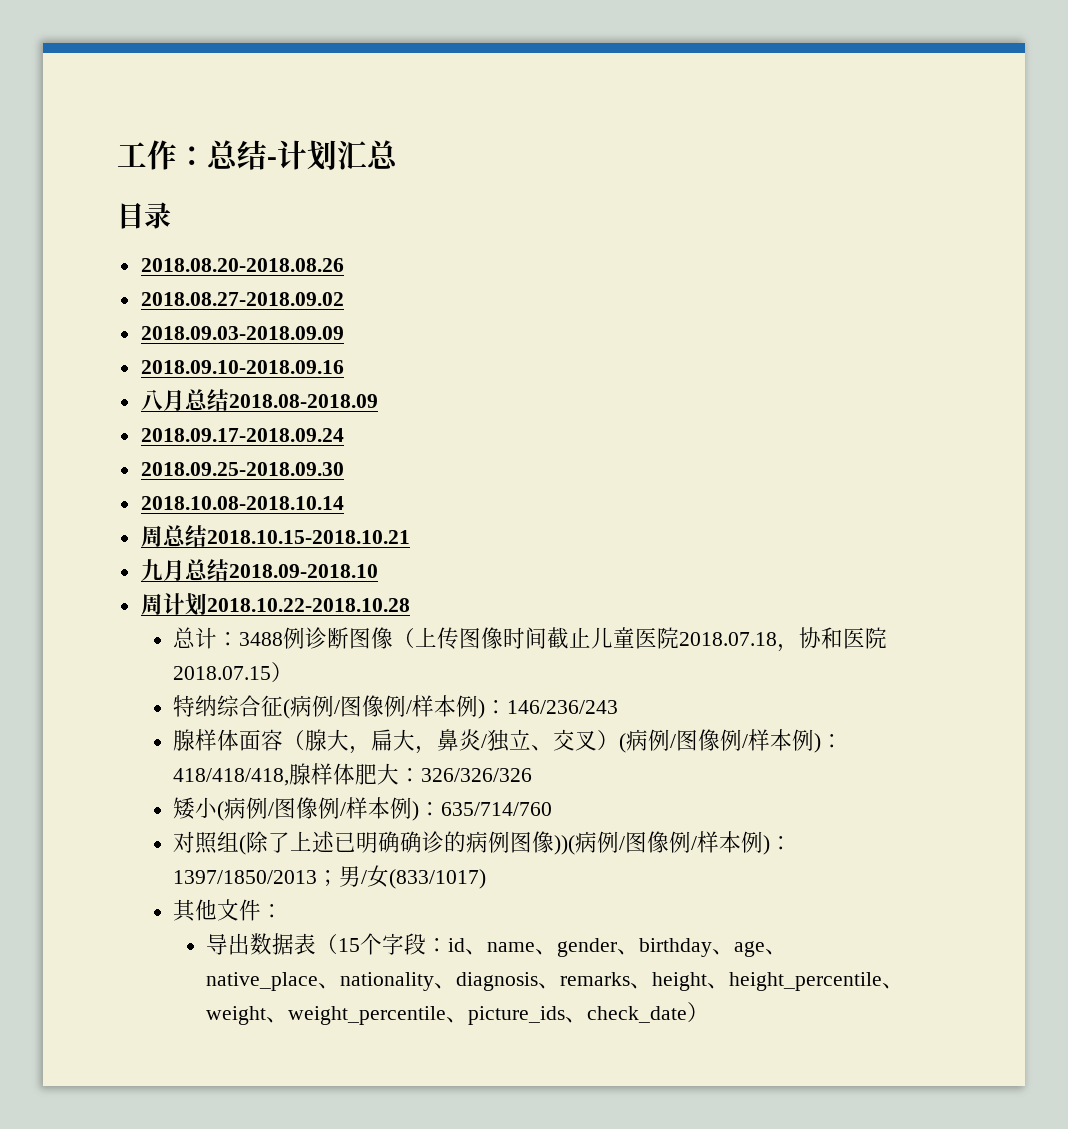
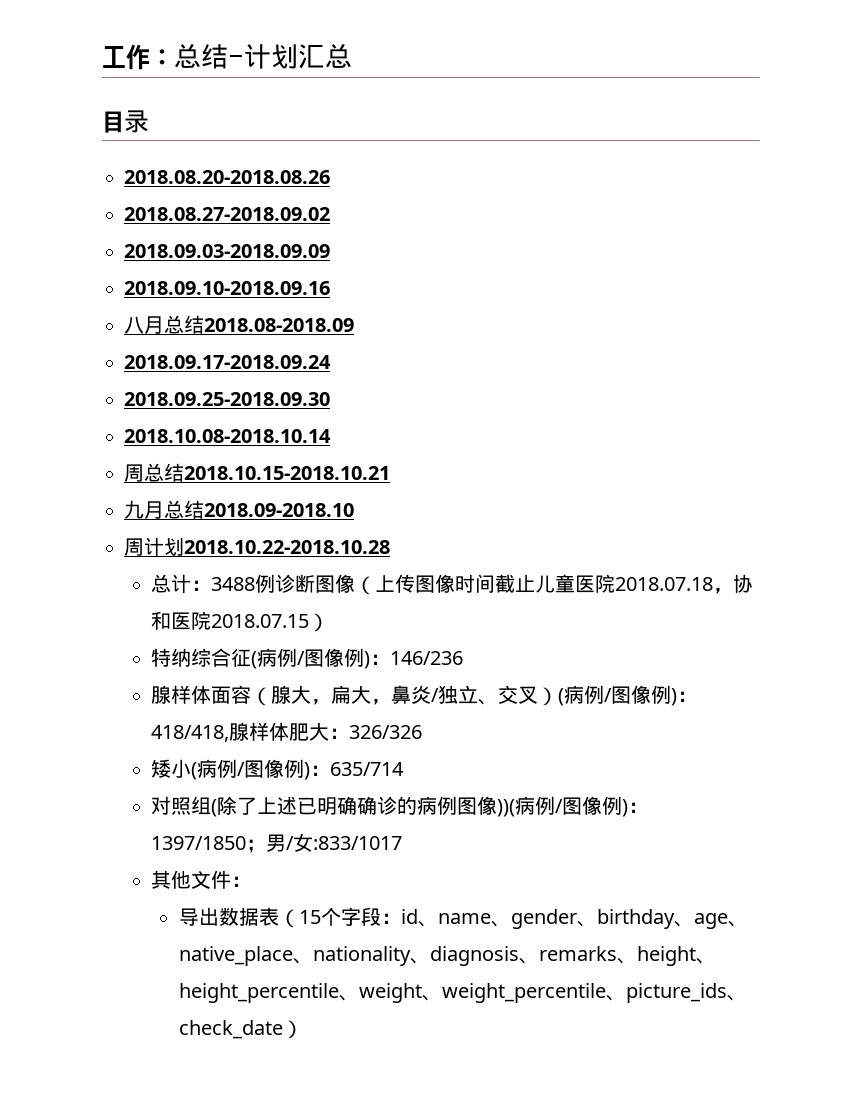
- 特纳综合征(病例/图像例/样本例)：146/236/243
+ 特纳综合征(病例/图像例)：146/236
- 腺样体面容（腺大，扁大，鼻炎/独立、交叉）(病例/图像例/样本例)：418/418/418,腺样体肥大：326/326/326
+ 腺样体面容（腺大，扁大，鼻炎/独立、交叉）(病例/图像例)：418/418,腺样体肥大：326/326
- 矮小(病例/图像例/样本例)：635/714/760
+ 矮小(病例/图像例)：635/714
- 对照组(除了上述已明确确诊的病例图像))(病例/图像例/样本例)：1397/1850/2013；男/女(833/1017)
+ 对照组(除了上述已明确确诊的病例图像))(病例/图像例)：1397/1850；男/女:833/1017

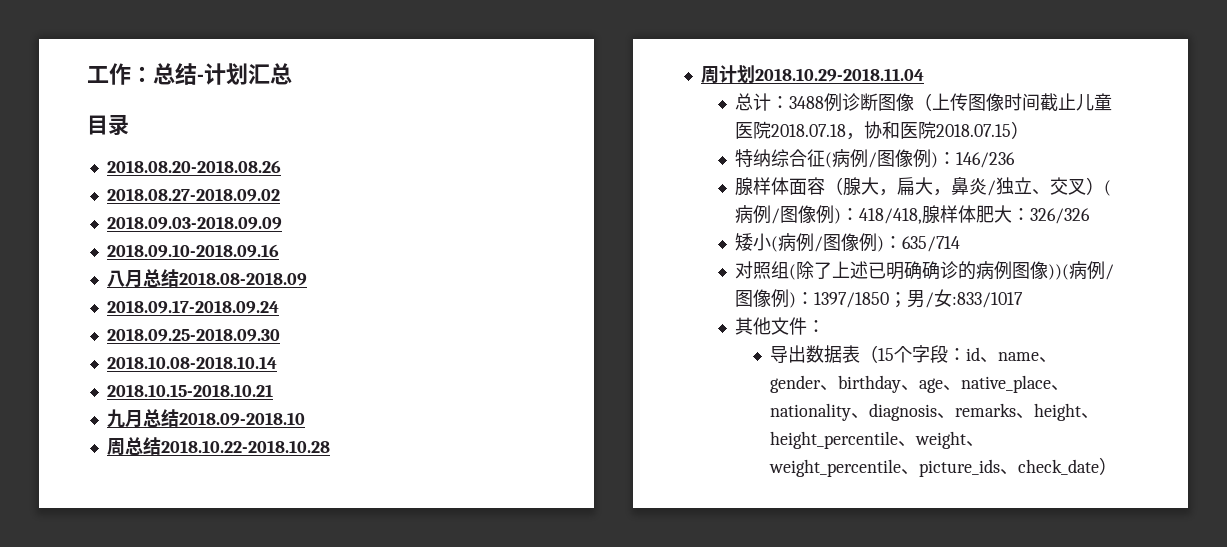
- 周总结2018.10.15-2018.10.21
+ 2018.10.15-2018.10.21
+ 周总结2018.10.22-2018.10.28
- 周计划2018.10.22-2018.10.28
+ 周计划2018.10.29-2018.11.04

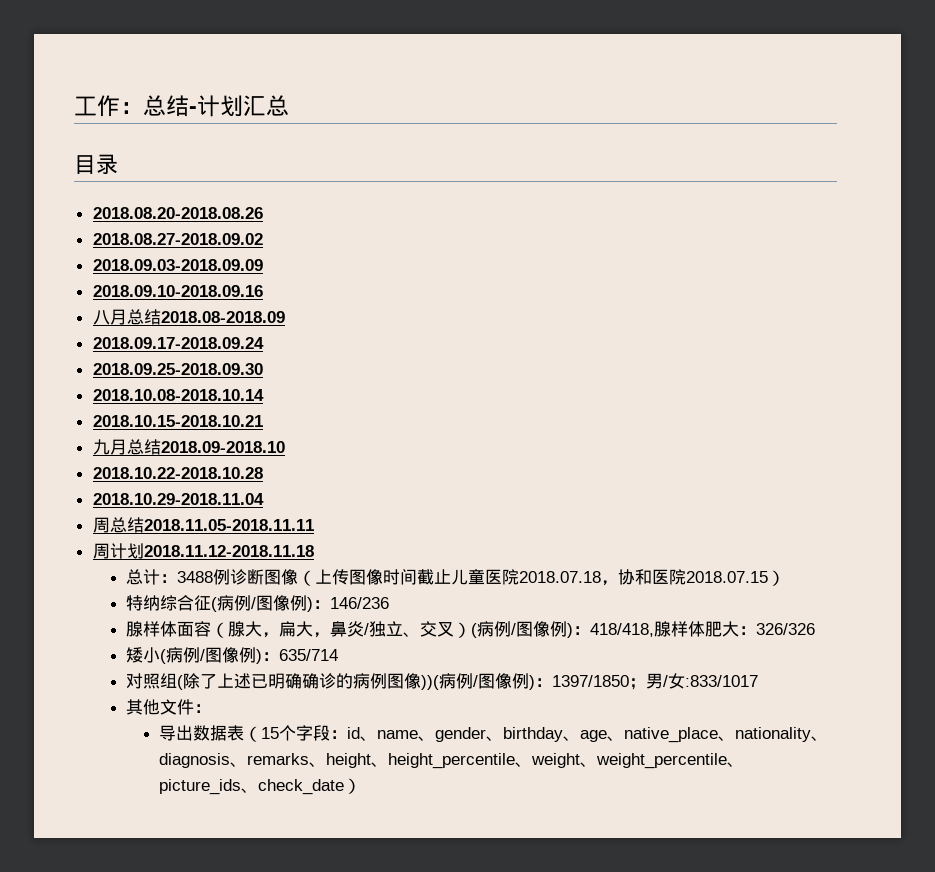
+ 2018.10.22-2018.10.28
+ 2018.10.29-2018.11.04
- 周总结2018.10.22-2018.10.28
+ 周总结2018.11.05-2018.11.11
- 周计划2018.10.29-2018.11.04
+ 周计划2018.11.12-2018.11.18

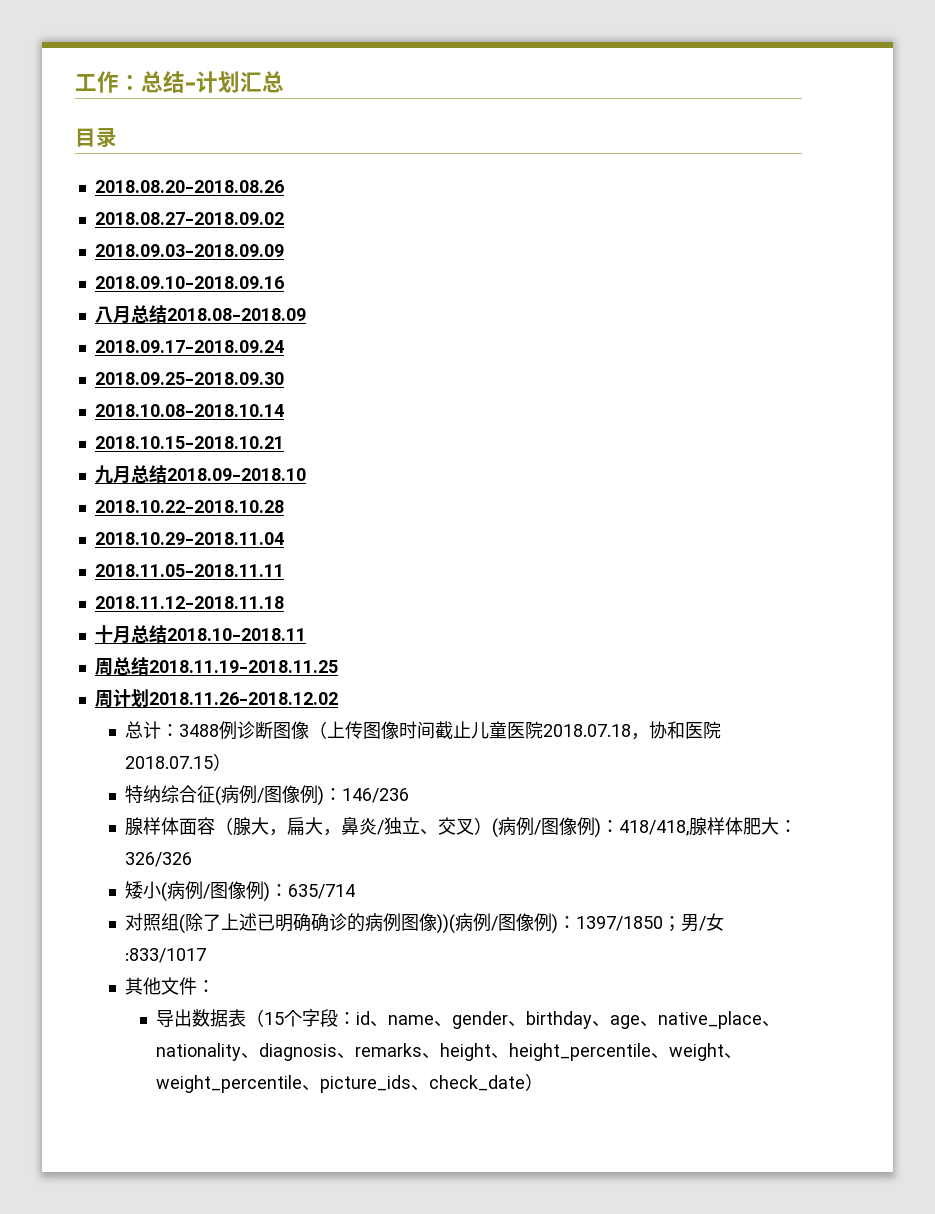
+ 2018.11.05-2018.11.11
+ 2018.11.12-2018.11.18
+ 十月总结2018.10-2018.11
- 周总结2018.11.05-2018.11.11
+ 周总结2018.11.19-2018.11.25
- 周计划2018.11.12-2018.11.18
+ 周计划2018.11.26-2018.12.02

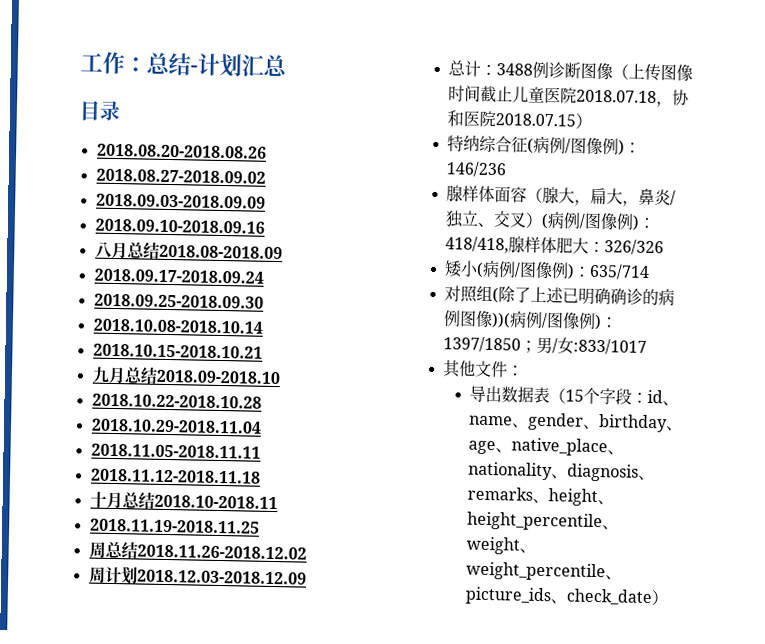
+ 2018.11.19-2018.11.25
- 周总结2018.11.19-2018.11.25
+ 周总结2018.11.26-2018.12.02
- 周计划2018.11.26-2018.12.02
+ 周计划2018.12.03-2018.12.09

